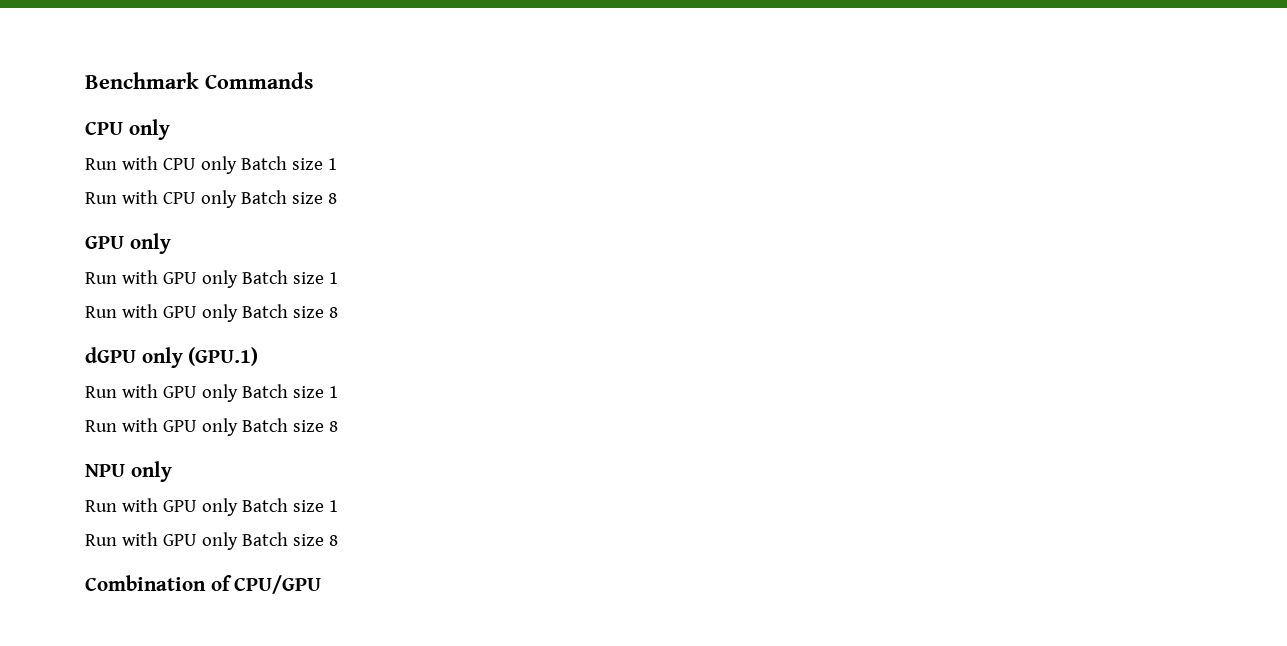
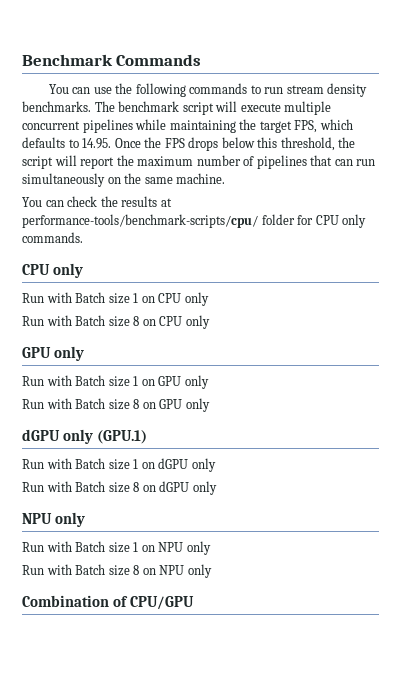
  Benchmark Commands
+ You can use the following commands to run stream density benchmarks. The benchmark script will execute multiple concurrent pipelines while maintaining the target FPS, which defaults to 14.95. Once the FPS drops below this threshold, the script will report the maximum number of pipelines that can run simultaneously on the same machine.
+ You can check the results at performance-tools/benchmark-scripts/cpu/ folder for CPU only commands.
  CPU only
- Run with CPU only Batch size 1
- Run with CPU only Batch size 8
+ Run with Batch size 1 on CPU only
+ Run with Batch size 8 on CPU only
  GPU only
- Run with GPU only Batch size 1
- Run with GPU only Batch size 8
+ Run with Batch size 1 on GPU only
+ Run with Batch size 8 on GPU only
  dGPU only (GPU.1)
- Run with GPU only Batch size 1
- Run with GPU only Batch size 8
+ Run with Batch size 1 on dGPU only
+ Run with Batch size 8 on dGPU only
  NPU only
- Run with GPU only Batch size 1
- Run with GPU only Batch size 8
+ Run with Batch size 1 on NPU only
+ Run with Batch size 8 on NPU only

